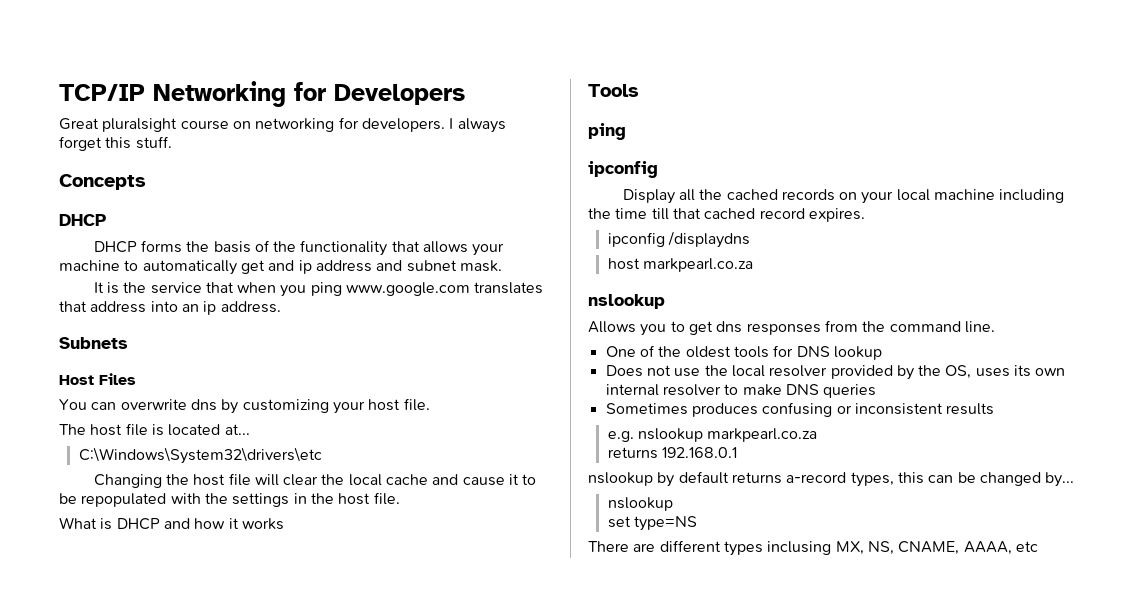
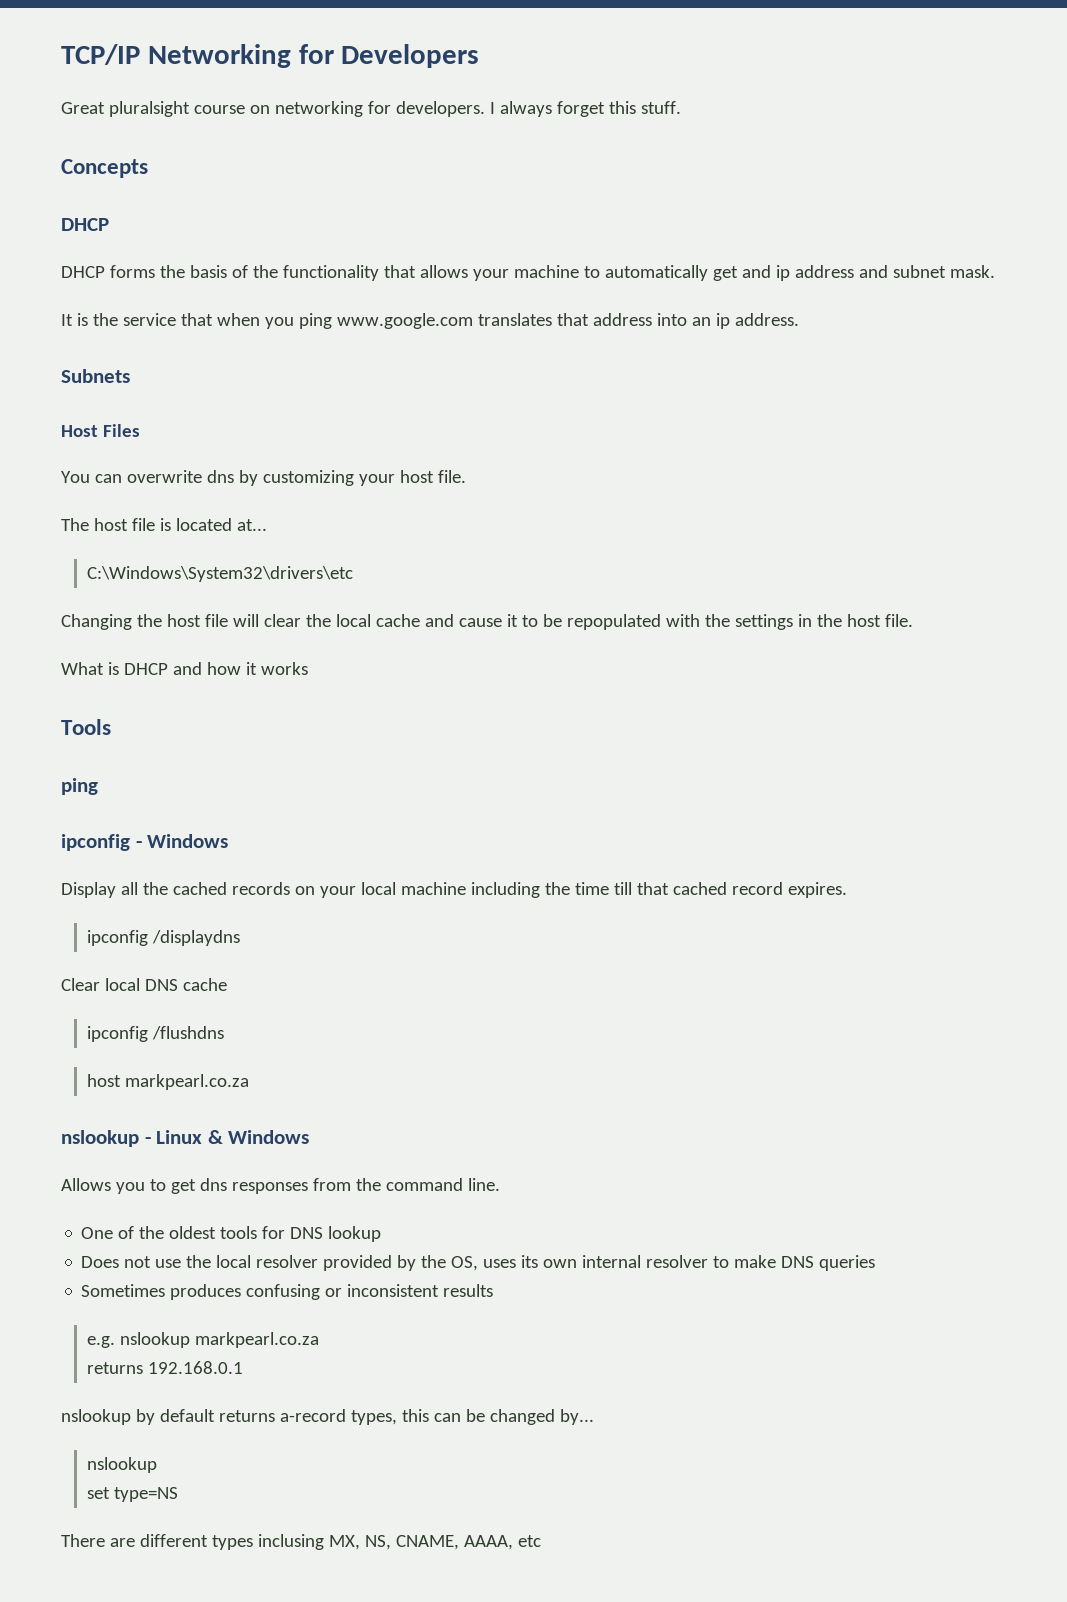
  Tools
  ping
- ipconfig
+ ipconfig - Windows
+ Clear local DNS cache
+ ipconfig /flushdns
  host markpearl.co.za
- nslookup
+ nslookup - Linux & Windows

